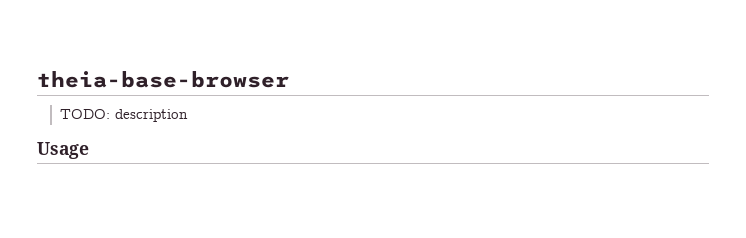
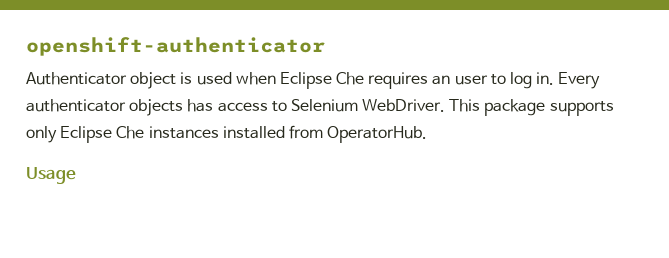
- theia-base-browser
- TODO: description
+ openshift-authenticator
+ Authenticator object is used when Eclipse Che requires an user to log in. Every authenticator objects has access to Selenium WebDriver. This package supports only Eclipse Che instances installed from OperatorHub.

